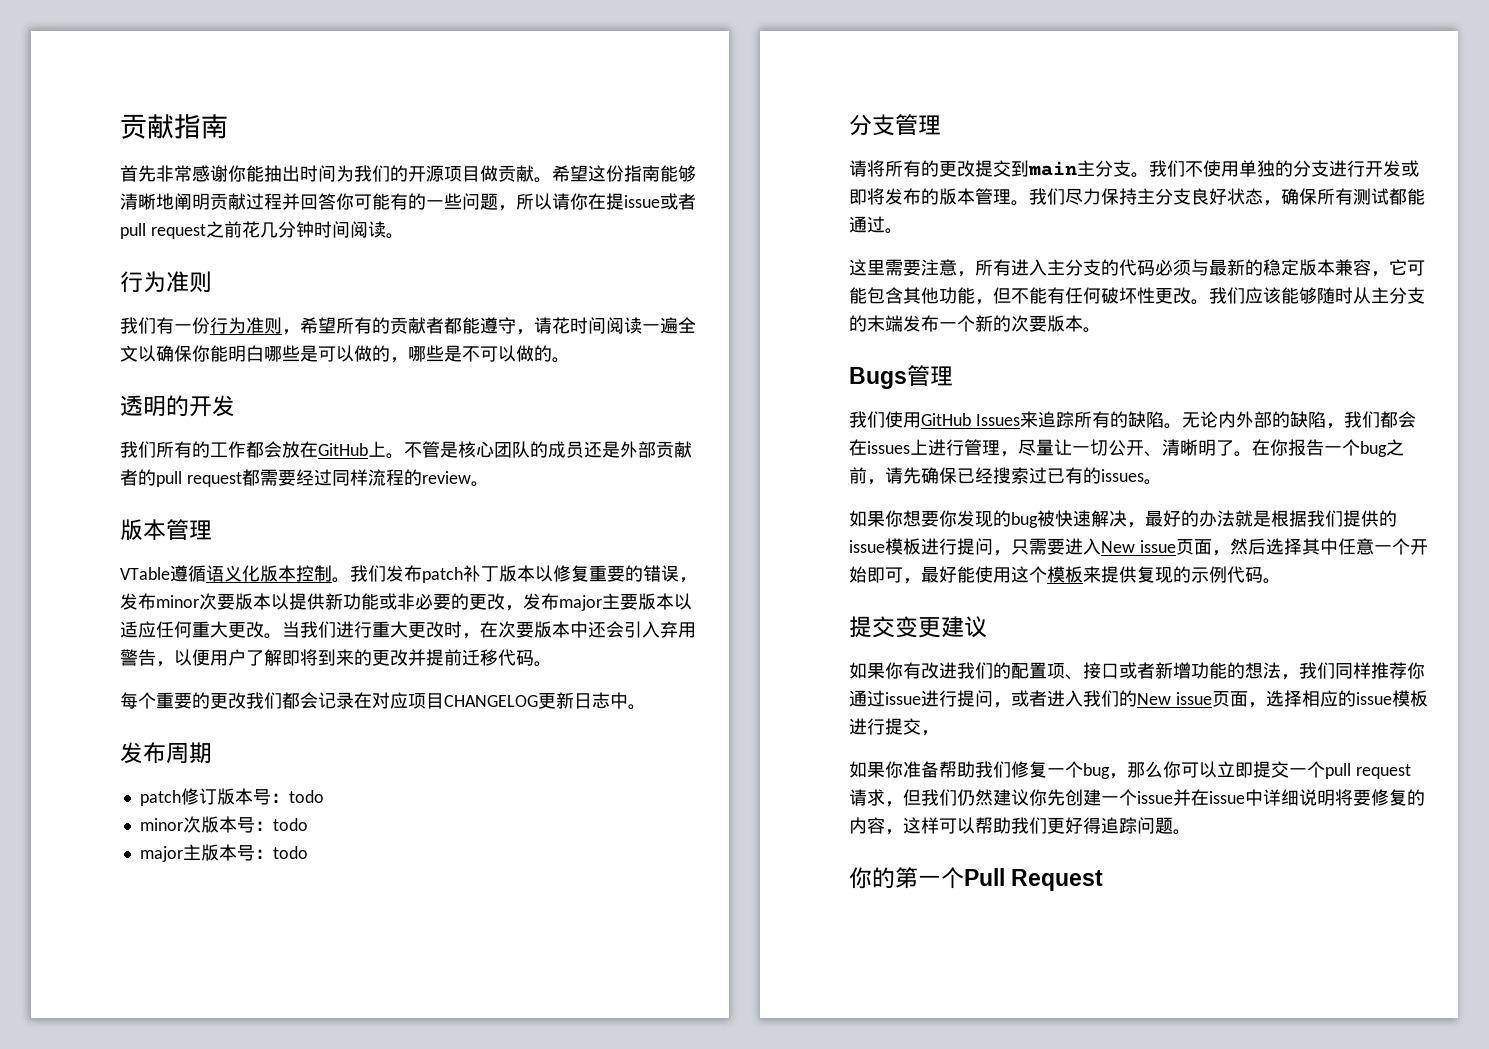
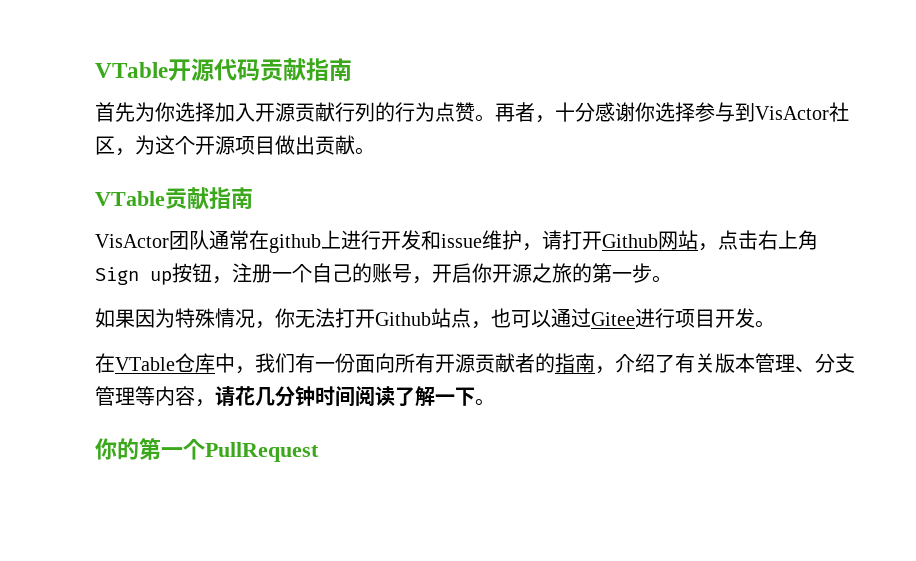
- 贡献指南
+ VTable开源代码贡献指南
- 首先非常感谢你能抽出时间为我们的开源项目做贡献。希望这份指南能够清晰地阐明贡献过程并回答你可能有的一些问题，所以请你在提issue或者pull request之前花几分钟时间阅读。
- 行为准则
- 我们有一份行为准则，希望所有的贡献者都能遵守，请花时间阅读一遍全文以确保你能明白哪些是可以做的，哪些是不可以做的。
- 透明的开发
- 我们所有的工作都会放在GitHub上。不管是核心团队的成员还是外部贡献者的pull request都需要经过同样流程的review。
- 版本管理
- VTable遵循语义化版本控制。我们发布patch补丁版本以修复重要的错误，发布minor次要版本以提供新功能或非必要的更改，发布major主要版本以适应任何重大更改。当我们进行重大更改时，在次要版本中还会引入弃用警告，以便用户了解即将到来的更改并提前迁移代码。
- 每个重要的更改我们都会记录在对应项目CHANGELOG更新日志中。
- 发布周期
- patch修订版本号：todo
- minor次版本号：todo
- major主版本号：todo
- 分支管理
- 请将所有的更改提交到main主分支。我们不使用单独的分支进行开发或即将发布的版本管理。我们尽力保持主分支良好状态，确保所有测试都能通过。
- 这里需要注意，所有进入主分支的代码必须与最新的稳定版本兼容，它可能包含其他功能，但不能有任何破坏性更改。我们应该能够随时从主分支的末端发布一个新的次要版本。
- Bugs管理
- 我们使用GitHub Issues来追踪所有的缺陷。无论内外部的缺陷，我们都会在issues上进行管理，尽量让一切公开、清晰明了。在你报告一个bug之前，请先确保已经搜索过已有的issues。
- 如果你想要你发现的bug被快速解决，最好的办法就是根据我们提供的issue模板进行提问，只需要进入New issue页面，然后选择其中任意一个开始即可，最好能使用这个模板来提供复现的示例代码。
- 提交变更建议
- 如果你有改进我们的配置项、接口或者新增功能的想法，我们同样推荐你通过issue进行提问，或者进入我们的New issue页面，选择相应的issue模板进行提交，
- 如果你准备帮助我们修复一个bug，那么你可以立即提交一个pull request请求，但我们仍然建议你先创建一个issue并在issue中详细说明将要修复的内容，这样可以帮助我们更好得追踪问题。
+ 首先为你选择加入开源贡献行列的行为点赞。再者，十分感谢你选择参与到VisActor社区，为这个开源项目做出贡献。
+ VTable贡献指南
+ VisActor团队通常在github上进行开发和issue维护，请打开Github网站，点击右上角Sign up按钮，注册一个自己的账号，开启你开源之旅的第一步。
+ 如果因为特殊情况，你无法打开Github站点，也可以通过Gitee进行项目开发。
+ 在VTable仓库中，我们有一份面向所有开源贡献者的指南，介绍了有关版本管理、分支管理等内容，请花几分钟时间阅读了解一下。
- 你的第一个Pull Request
+ 你的第一个PullRequest

